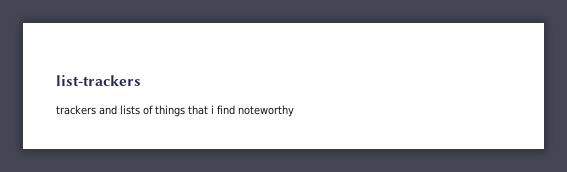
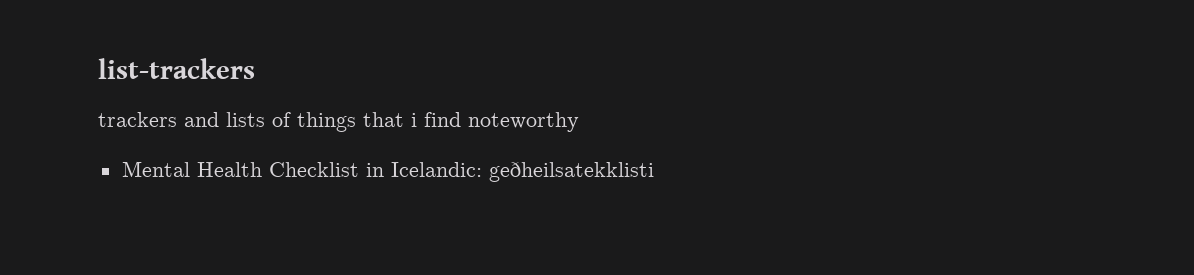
+ Mental Health Checklist in Icelandic: geðheilsatekklisti

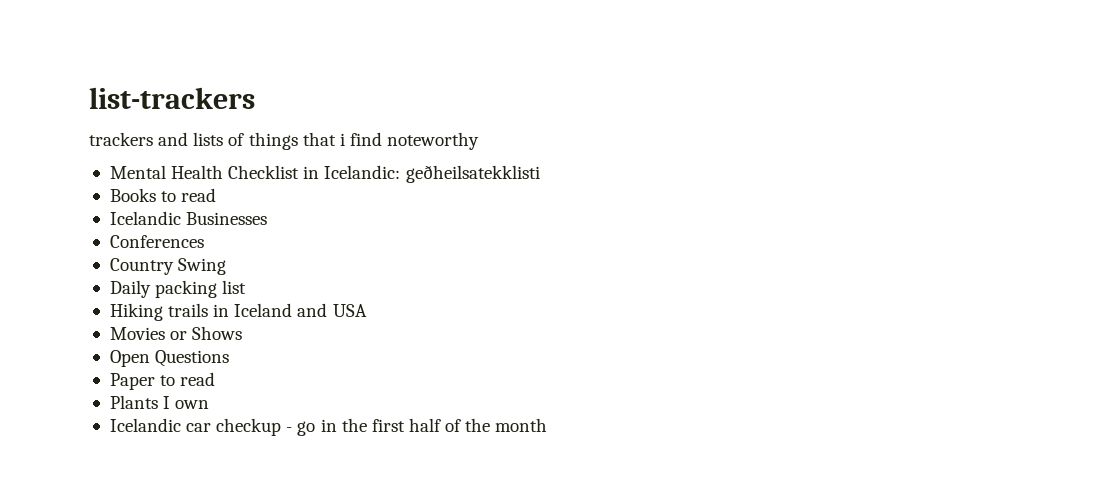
+ Books to read
+ Icelandic Businesses
+ Conferences
+ Country Swing
+ Daily packing list
+ Hiking trails in Iceland and USA
+ Movies or Shows
+ Open Questions
+ Paper to read
+ Plants I own
+ Icelandic car checkup - go in the first half of the month

